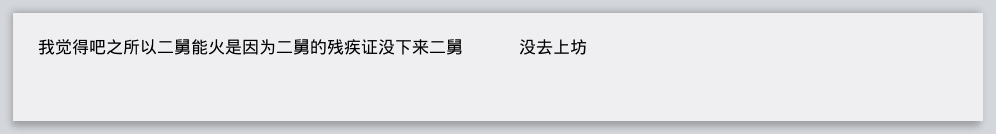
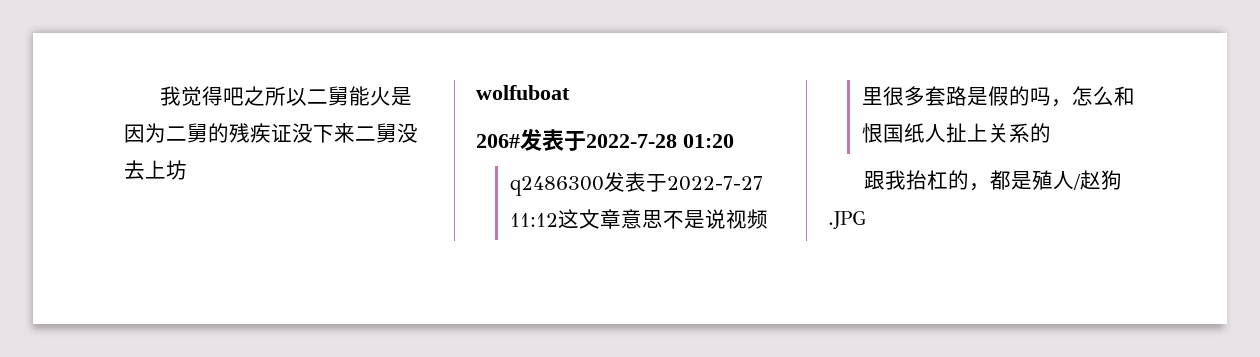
+ wolfuboat
+ 206#发表于2022-7-28 01:20
+ q2486300发表于2022-7-27 11:12这文章意思不是说视频里很多套路是假的吗，怎么和恨国纸人扯上关系的
+ 跟我抬杠的，都是殖人/赵狗.JPG

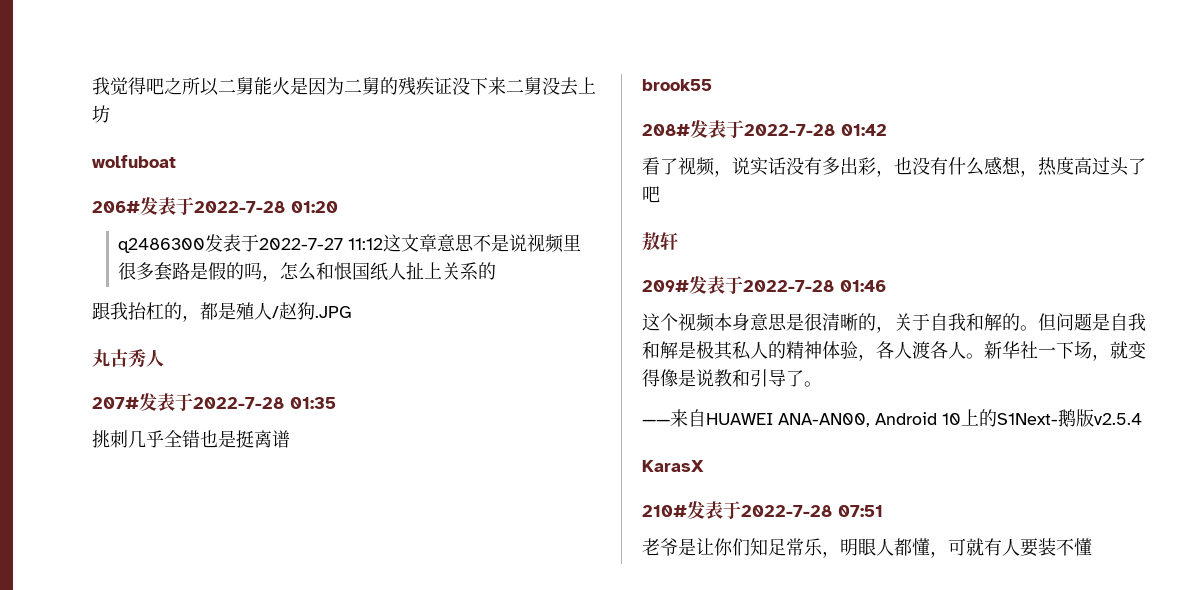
+ 丸古秀人
+ 207#发表于2022-7-28 01:35
+ 挑刺几乎全错也是挺离谱
+ brook55
+ 208#发表于2022-7-28 01:42
+ 看了视频，说实话没有多出彩，也没有什么感想，热度高过头了吧
+ 敖轩
+ 209#发表于2022-7-28 01:46
+ 这个视频本身意思是很清晰的，关于自我和解的。但问题是自我和解是极其私人的精神体验，各人渡各人。新华社一下场，就变得像是说教和引导了。
+ ——来自HUAWEI ANA-AN00, Android 10上的S1Next-鹅版v2.5.4
+ KarasX
+ 210#发表于2022-7-28 07:51
+ 老爷是让你们知足常乐，明眼人都懂，可就有人要装不懂

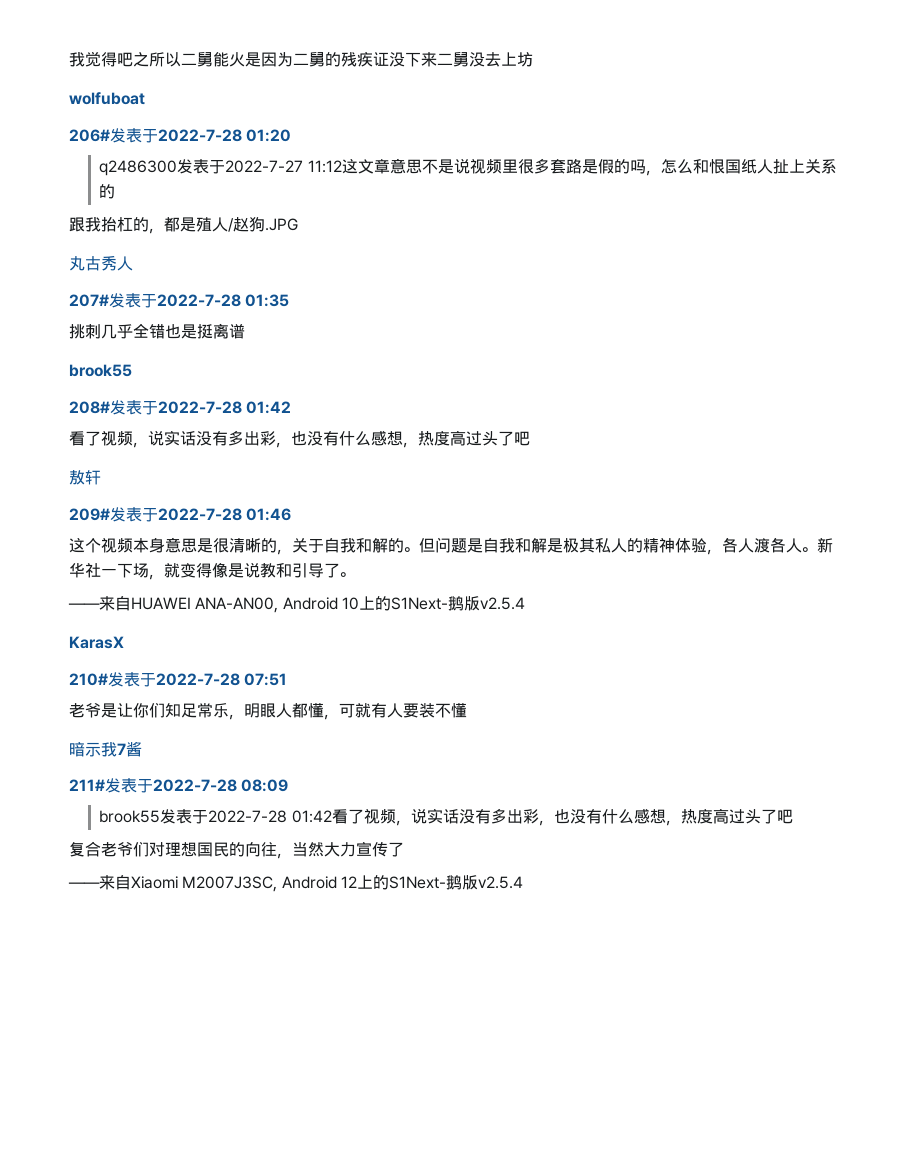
+ 暗示我7酱
+ 211#发表于2022-7-28 08:09
+ brook55发表于2022-7-28 01:42看了视频，说实话没有多出彩，也没有什么感想，热度高过头了吧
+ 复合老爷们对理想国民的向往，当然大力宣传了
+ ——来自Xiaomi M2007J3SC, Android 12上的S1Next-鹅版v2.5.4

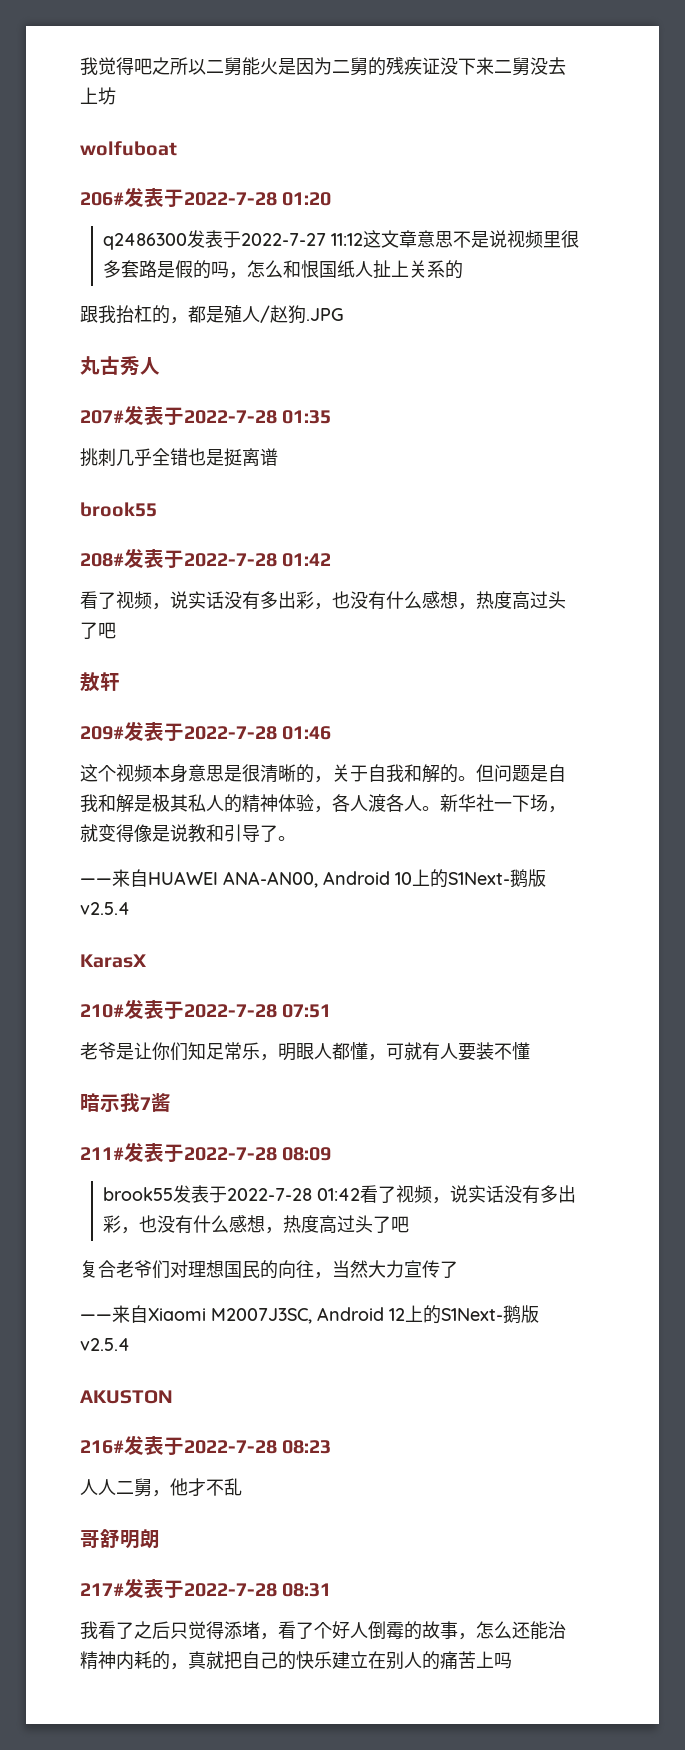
+ AKUSTON
+ 216#发表于2022-7-28 08:23
+ 人人二舅，他才不乱
+ 哥舒明朗
+ 217#发表于2022-7-28 08:31
+ 我看了之后只觉得添堵，看了个好人倒霉的故事，怎么还能治精神内耗的，真就把自己的快乐建立在别人的痛苦上吗

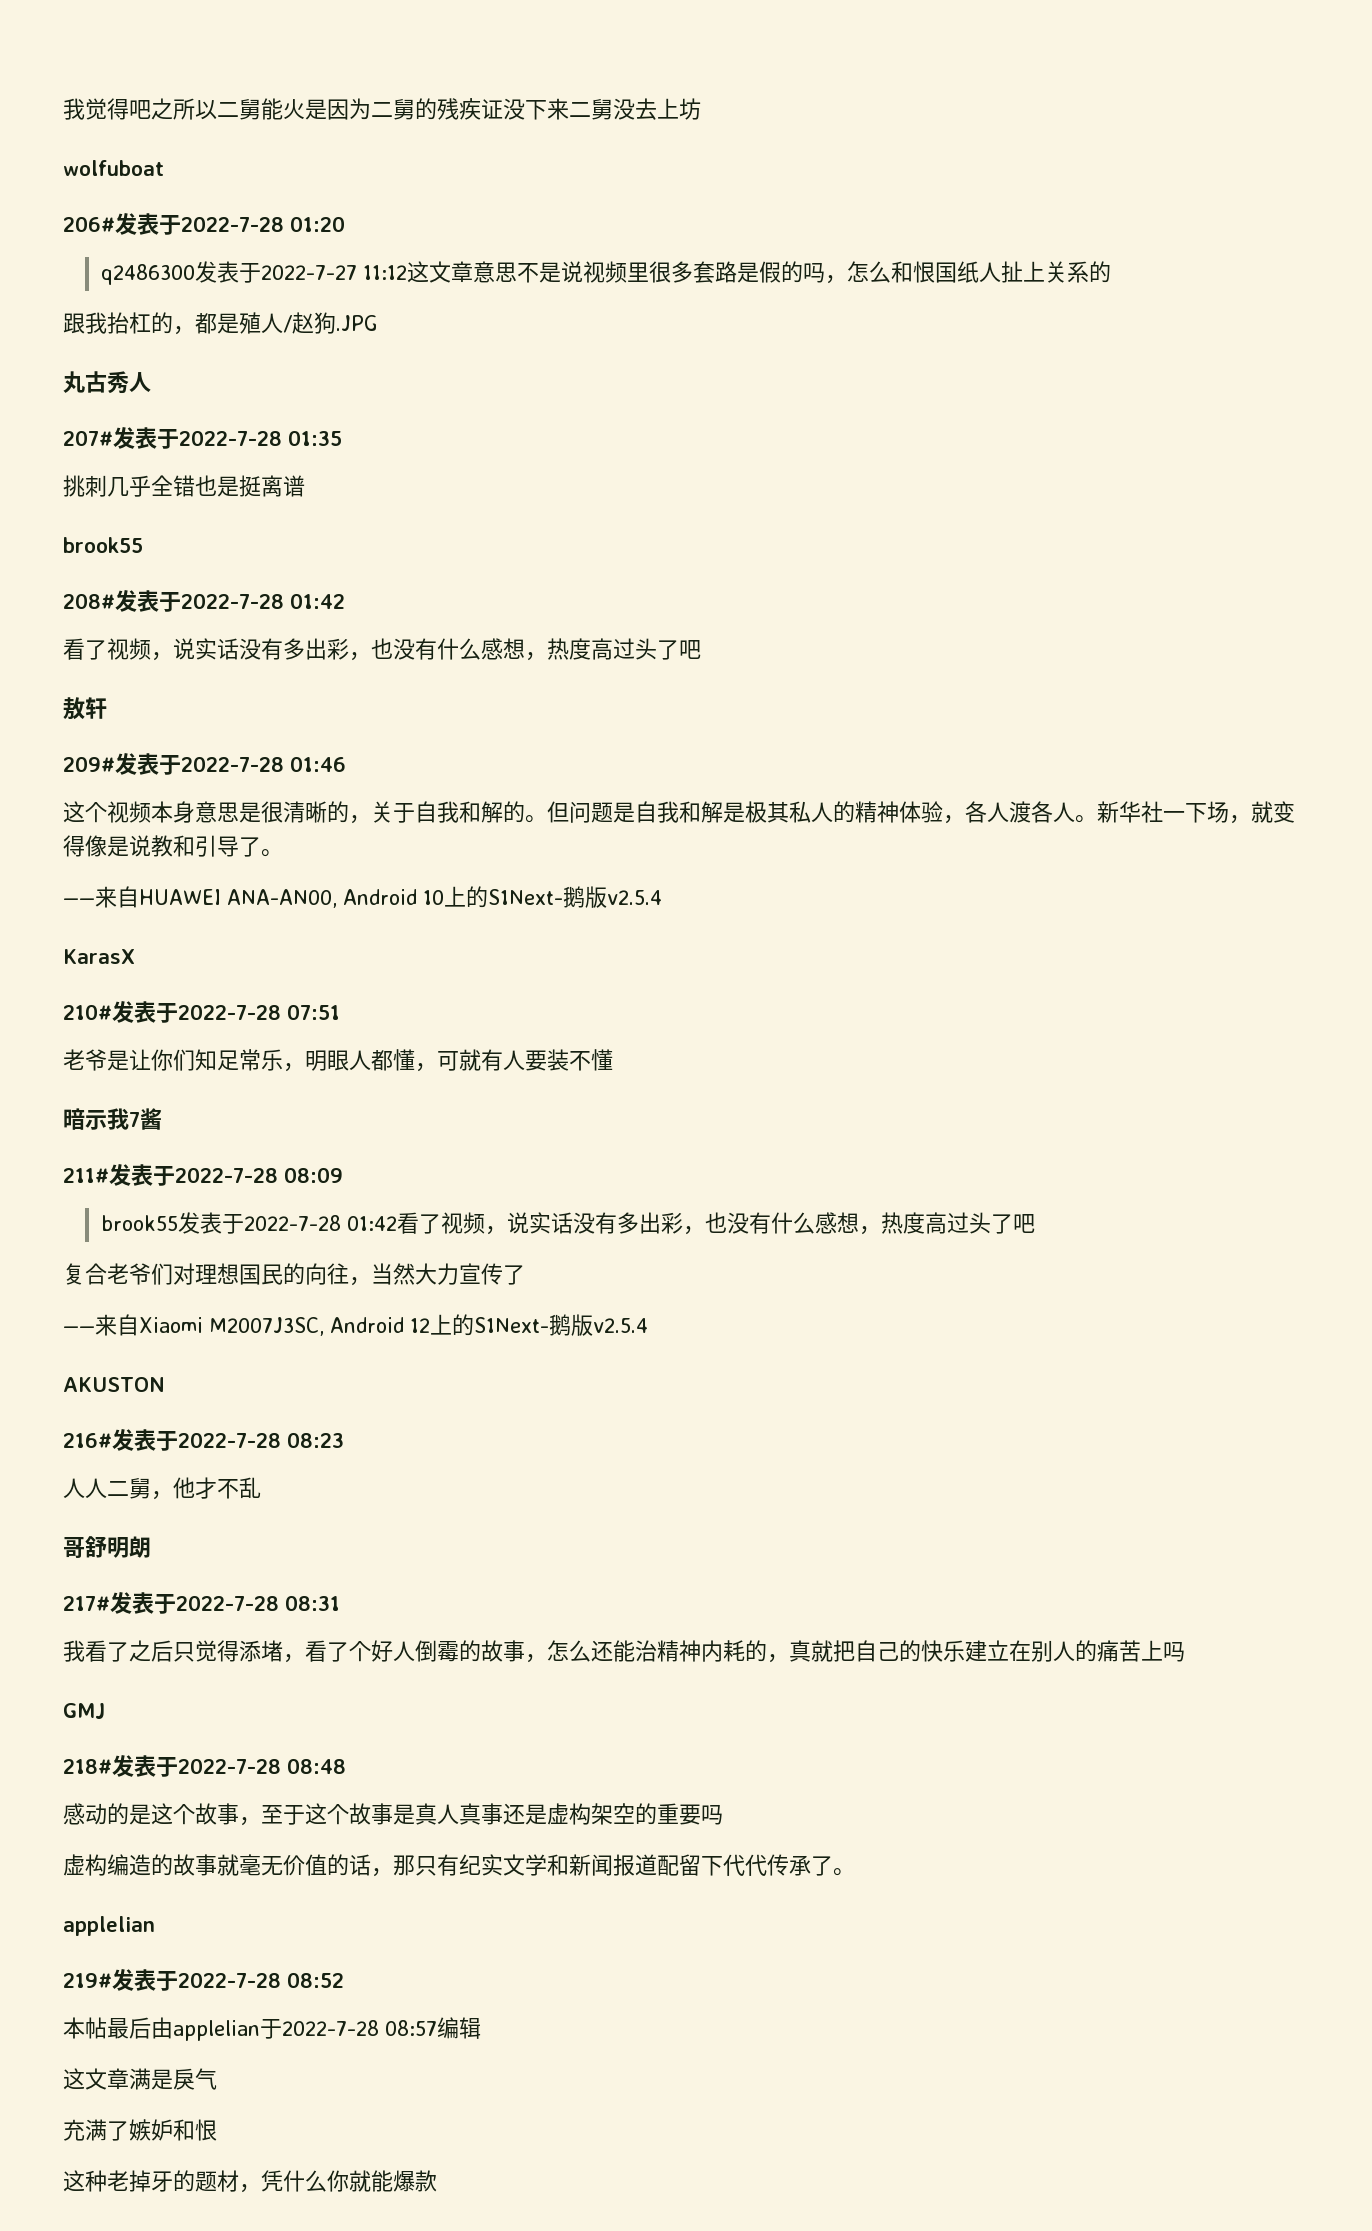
+ GMJ
+ 218#发表于2022-7-28 08:48
+ 感动的是这个故事，至于这个故事是真人真事还是虚构架空的重要吗
+ 虚构编造的故事就毫无价值的话，那只有纪实文学和新闻报道配留下代代传承了。
+ applelian
+ 219#发表于2022-7-28 08:52
+ 本帖最后由applelian于2022-7-28 08:57编辑
+ 这文章满是戾气
+ 充满了嫉妒和恨
+ 这种老掉牙的题材，凭什么你就能爆款

